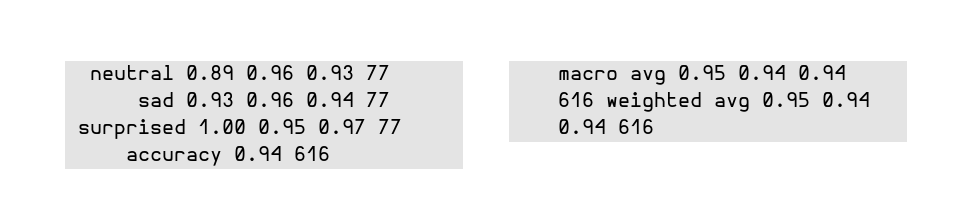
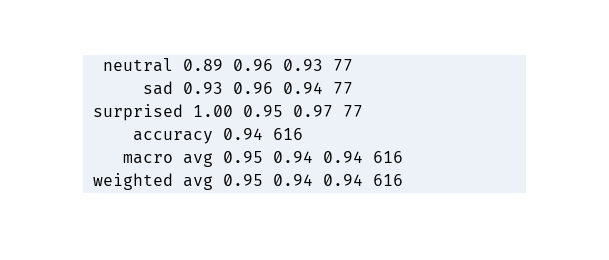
- macro avg 0.95 0.94 0.94 616 weighted avg 0.95 0.94 0.94 616
+ macro avg 0.95 0.94 0.94 616
+ weighted avg 0.95 0.94 0.94 616

